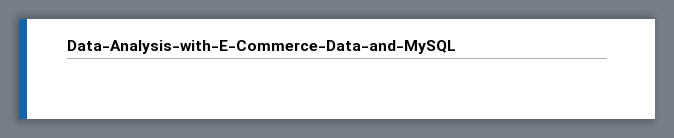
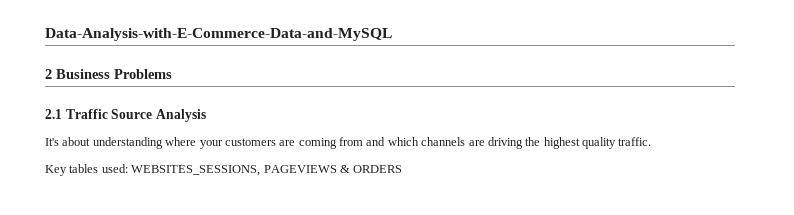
+ 2 Business Problems
+ 2.1 Traffic Source Analysis
+ It's about understanding where your customers are coming from and which channels are driving the highest quality traffic.
+ Key tables used: WEBSITES_SESSIONS, PAGEVIEWS & ORDERS

